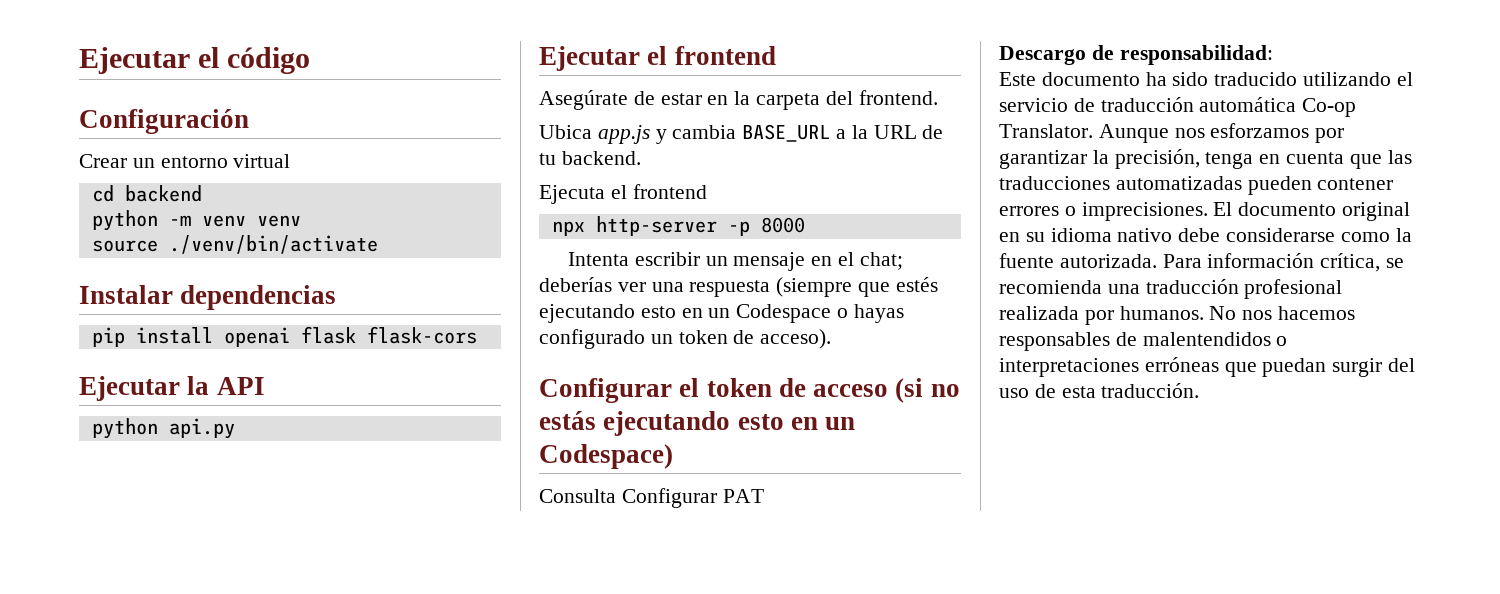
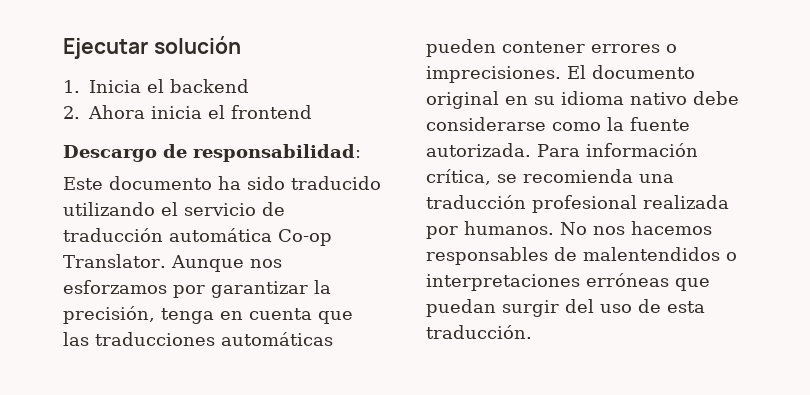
- Ejecutar el código
- Configuración
- Crear un entorno virtual
- cd backend
- python -m venv venv
- source ./venv/bin/activate
- Instalar dependencias
- pip install openai flask flask-cors
- Ejecutar la API
- python api.py
- Ejecutar el frontend
- Asegúrate de estar en la carpeta del frontend.
- Ubica app.js y cambia BASE_URL a la URL de tu backend.
- Ejecuta el frontend
- npx http-server -p 8000
- Intenta escribir un mensaje en el chat; deberías ver una respuesta (siempre que estés ejecutando esto en un Codespace o hayas configurado un token de acceso).
- Configurar el token de acceso (si no estás ejecutando esto en un Codespace)
- Consulta Configurar PAT
+ Ejecutar solución
+ 1. Inicia el backend
+ 2. Ahora inicia el frontend
- Aunque nos esforzamos por garantizar la precisión, tenga en cuenta que las traducciones automatizadas pueden contener errores o imprecisiones.
+ Aunque nos esforzamos por garantizar la precisión, tenga en cuenta que las traducciones automáticas pueden contener errores o imprecisiones.

